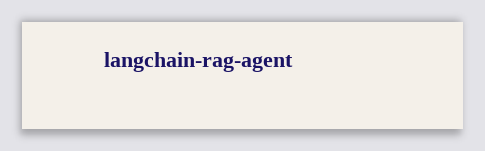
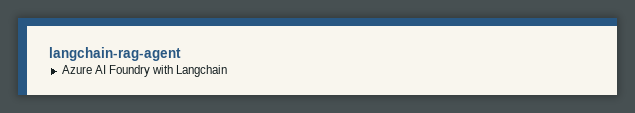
+ Azure AI Foundry with Langchain

